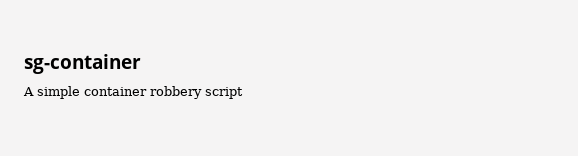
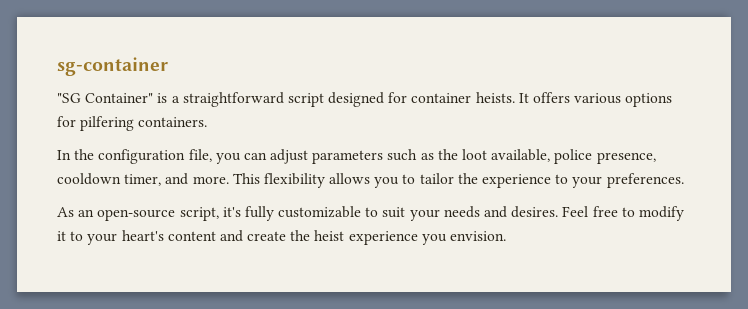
- A simple container robbery script
+ "SG Container" is a straightforward script designed for container heists. It offers various options for pilfering containers.
+ In the configuration file, you can adjust parameters such as the loot available, police presence, cooldown timer, and more. This flexibility allows you to tailor the experience to your preferences.
+ As an open-source script, it's fully customizable to suit your needs and desires. Feel free to modify it to your heart's content and create the heist experience you envision.

